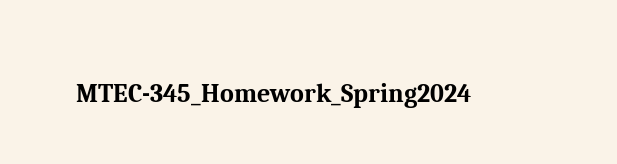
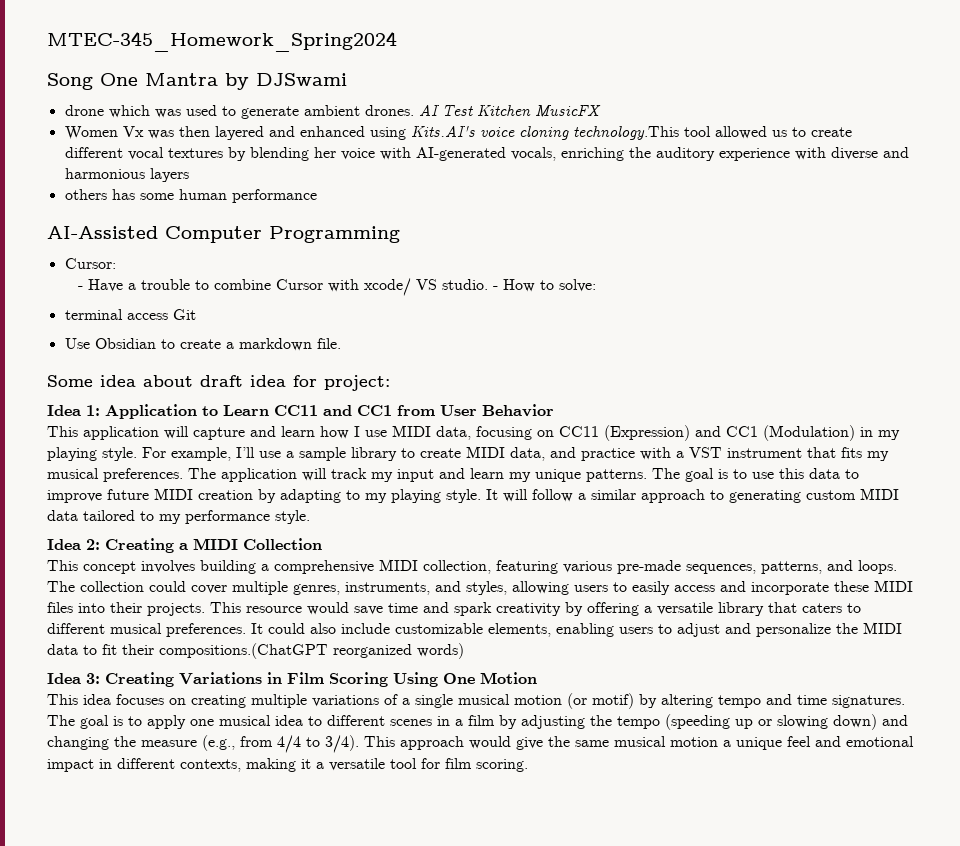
+ Song One Mantra by DJSwami
+ drone which was used to generate ambient drones. AI Test Kitchen MusicFX
+ Women Vx was then layered and enhanced using Kits.AI's voice cloning technology.This tool allowed us to create different vocal textures by blending her voice with AI-generated vocals, enriching the auditory experience with diverse and harmonious layers
+ others has some human performance
+ AI-Assisted Computer Programming
+ Cursor:
+ - Have a trouble to combine Cursor with xcode/ VS studio. - How to solve:
+ terminal access Git
+ Use Obsidian to create a markdown file.
+ Some idea about draft idea for project:
+ Idea 1: Application to Learn CC11 and CC1 from User Behavior
+ This application will capture and learn how I use MIDI data, focusing on CC11 (Expression) and CC1 (Modulation) in my playing style. For example, I’ll use a sample library to create MIDI data, and practice with a VST instrument that fits my musical preferences. The application will track my input and learn my unique patterns. The goal is to use this data to improve future MIDI creation by adapting to my playing style. It will follow a similar approach to generating custom MIDI data tailored to my performance style.
+ Idea 2: Creating a MIDI Collection
+ This concept involves building a comprehensive MIDI collection, featuring various pre-made sequences, patterns, and loops. The collection could cover multiple genres, instruments, and styles, allowing users to easily access and incorporate these MIDI files into their projects. This resource would save time and spark creativity by offering a versatile library that caters to different musical preferences. It could also include customizable elements, enabling users to adjust and personalize the MIDI data to fit their compositions.(ChatGPT reorganized words)
+ Idea 3: Creating Variations in Film Scoring Using One Motion
+ This idea focuses on creating multiple variations of a single musical motion (or motif) by altering tempo and time signatures. The goal is to apply one musical idea to different scenes in a film by adjusting the tempo (speeding up or slowing down) and changing the measure (e.g., from 4/4 to 3/4). This approach would give the same musical motion a unique feel and emotional impact in different contexts, making it a versatile tool for film scoring.

